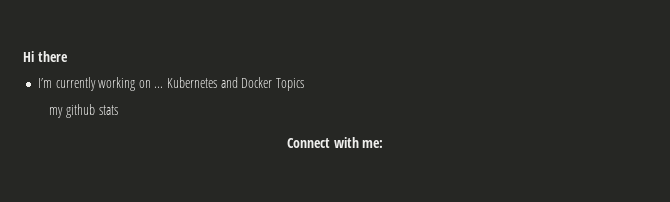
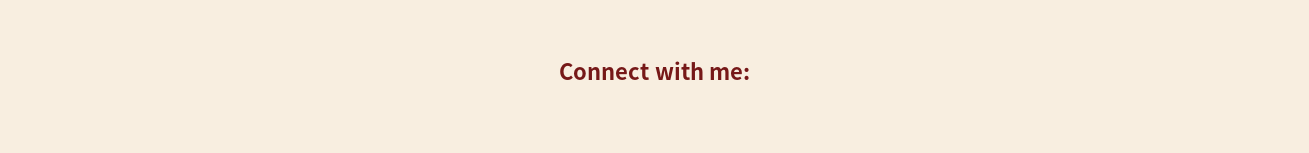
- Hi there
- I’m currently working on ... Kubernetes and Docker Topics
- my github stats

